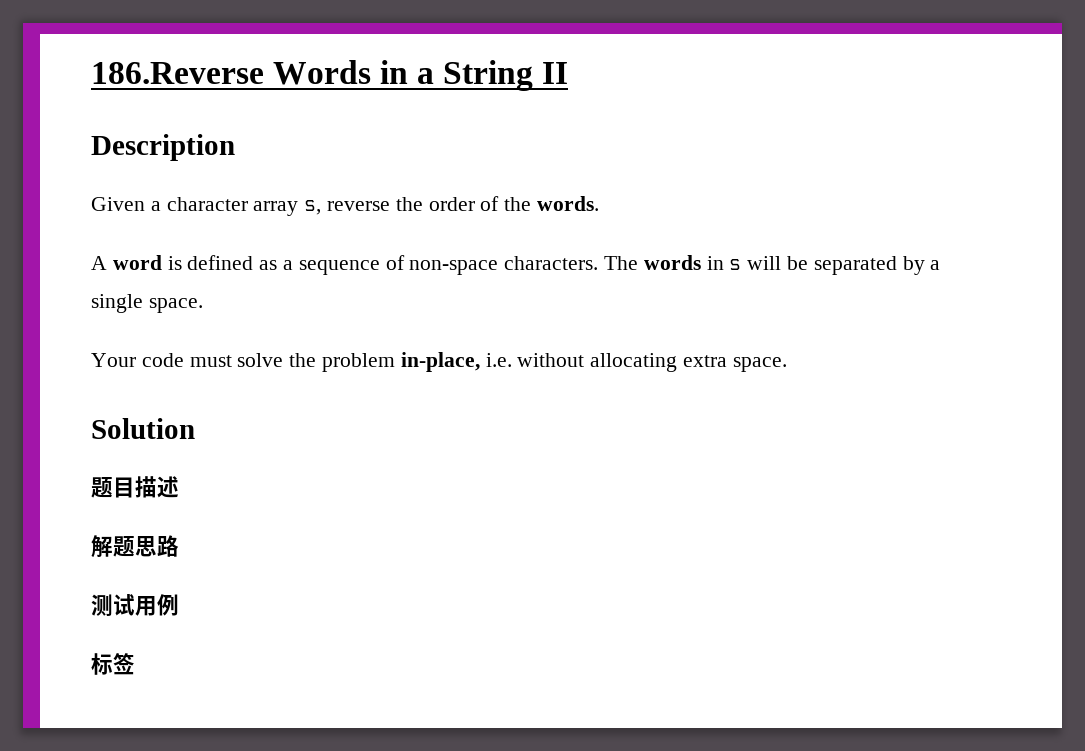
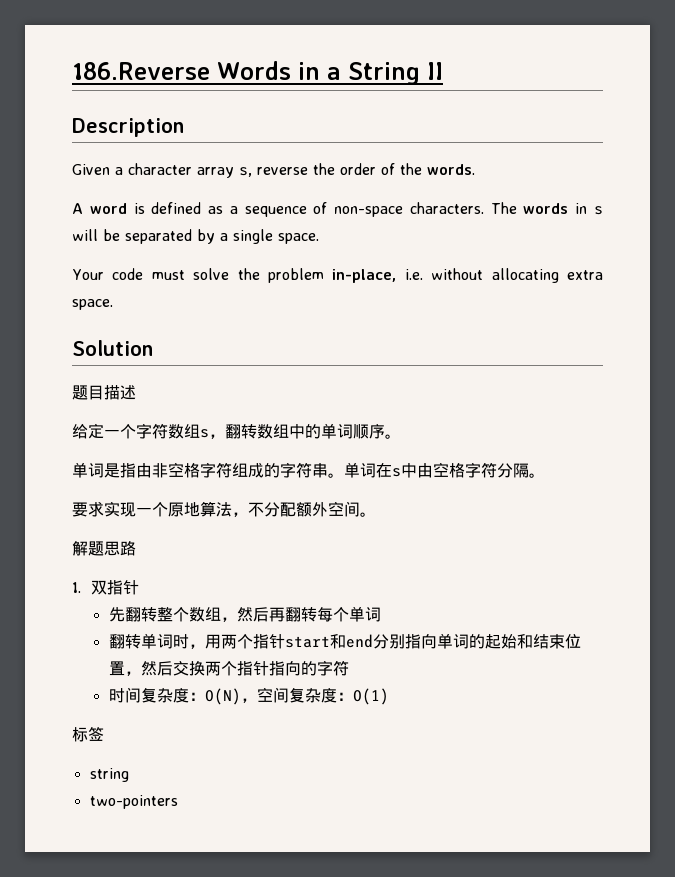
+ 给定一个字符数组s，翻转数组中的单词顺序。
+ 单词是指由非空格字符组成的字符串。单词在s中由空格字符分隔。
+ 要求实现一个原地算法，不分配额外空间。
  解题思路
- 测试用例
+ 1.双指针
+ 先翻转整个数组，然后再翻转每个单词
+ 翻转单词时，用两个指针start和end分别指向单词的起始和结束位置，然后交换两个指针指向的字符
+ 时间复杂度：O(N)，空间复杂度：O(1)
+ string
+ two-pointers

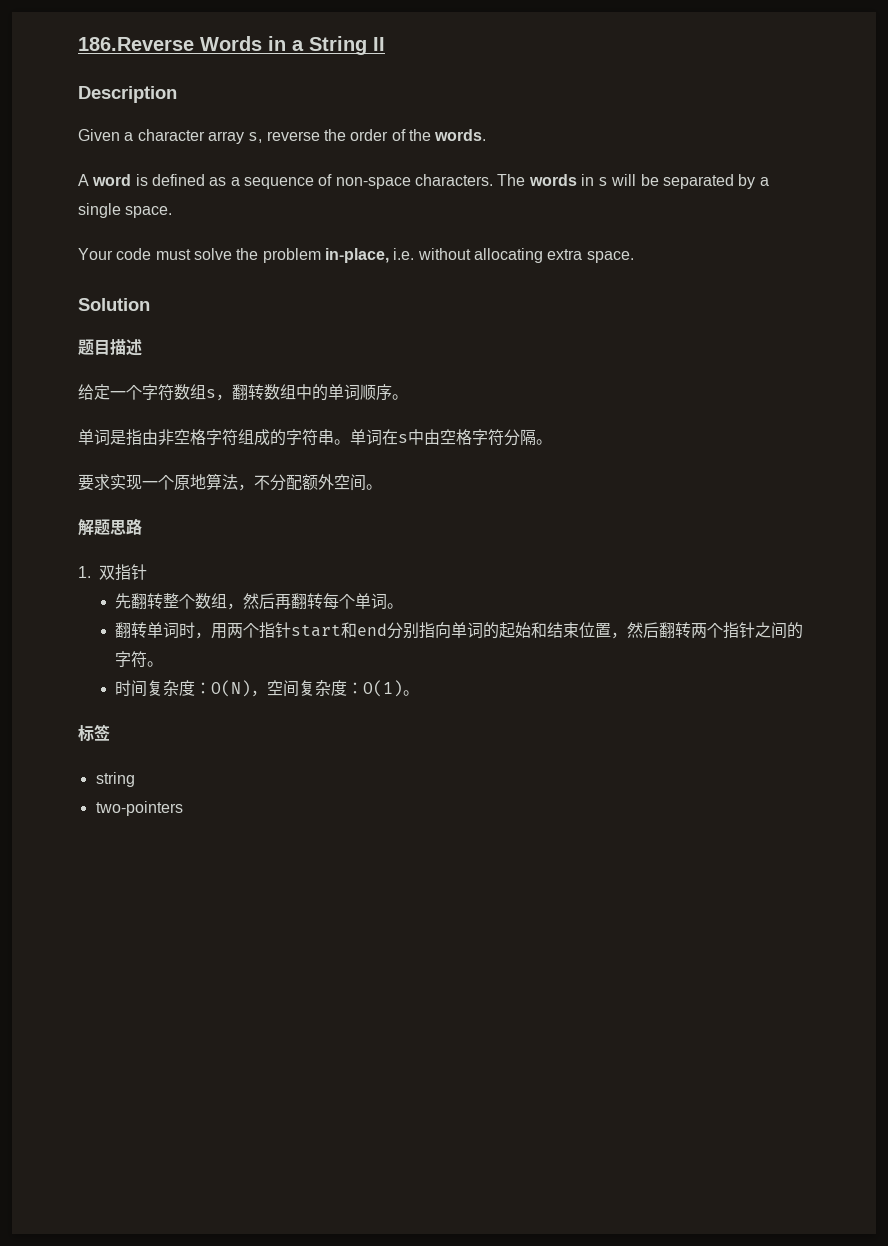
- 先翻转整个数组，然后再翻转每个单词
+ 先翻转整个数组，然后再翻转每个单词。
- 翻转单词时，用两个指针start和end分别指向单词的起始和结束位置，然后交换两个指针指向的字符
+ 翻转单词时，用两个指针start和end分别指向单词的起始和结束位置，然后翻转两个指针之间的字符。
- 时间复杂度：O(N)，空间复杂度：O(1)
+ 时间复杂度：O(N)，空间复杂度：O(1)。

